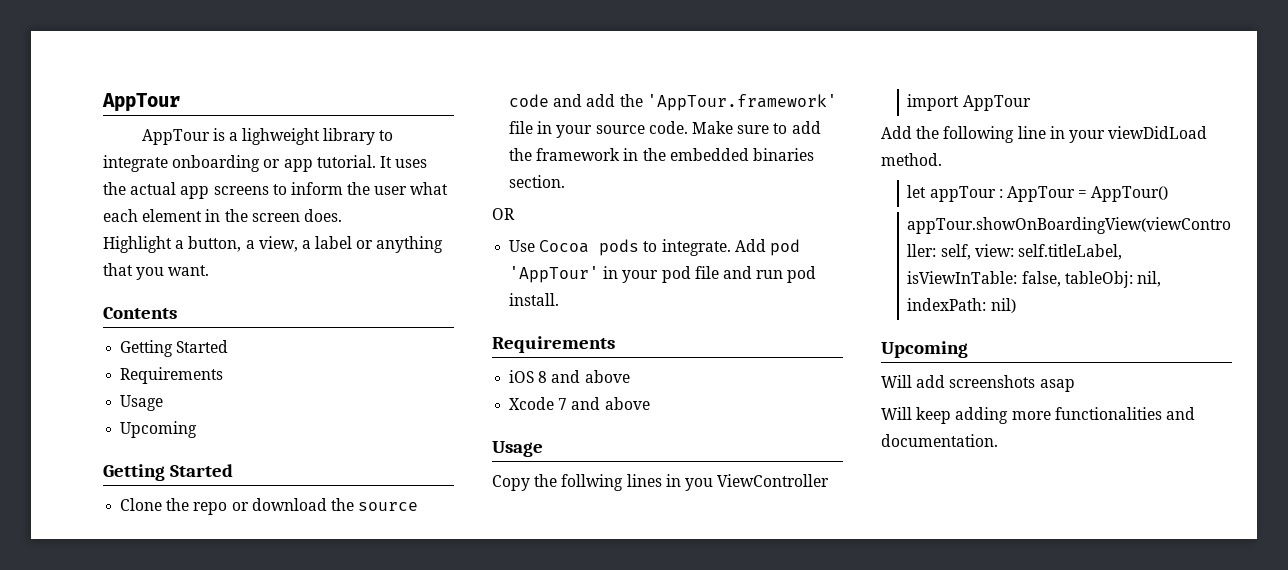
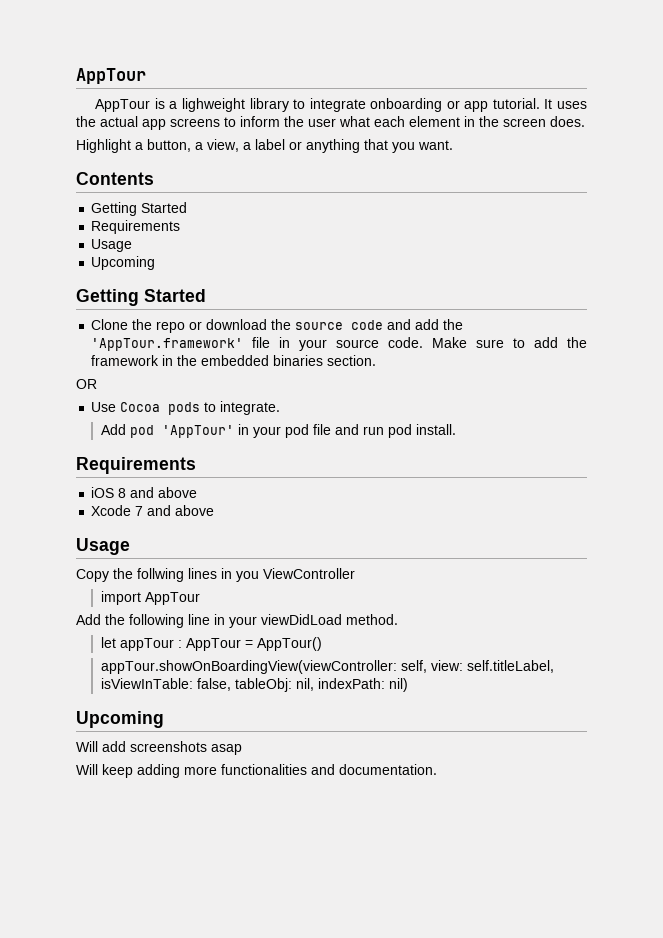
- Use Cocoa pods to integrate. Add pod 'AppTour' in your pod file and run pod install.
+ Use Cocoa pods to integrate.
+ Add pod 'AppTour' in your pod file and run pod install.

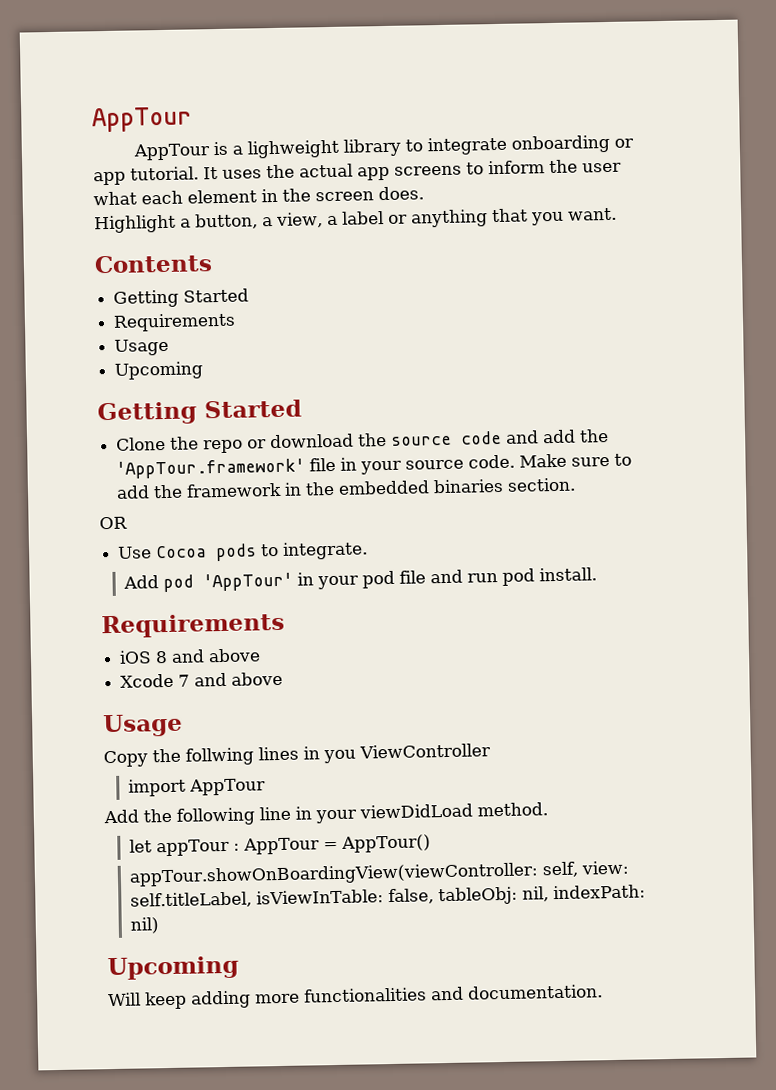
- Will add screenshots asap

